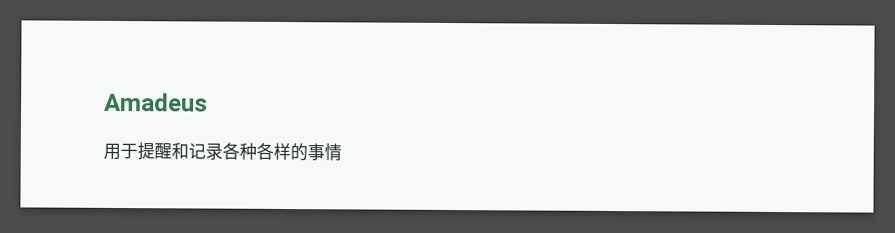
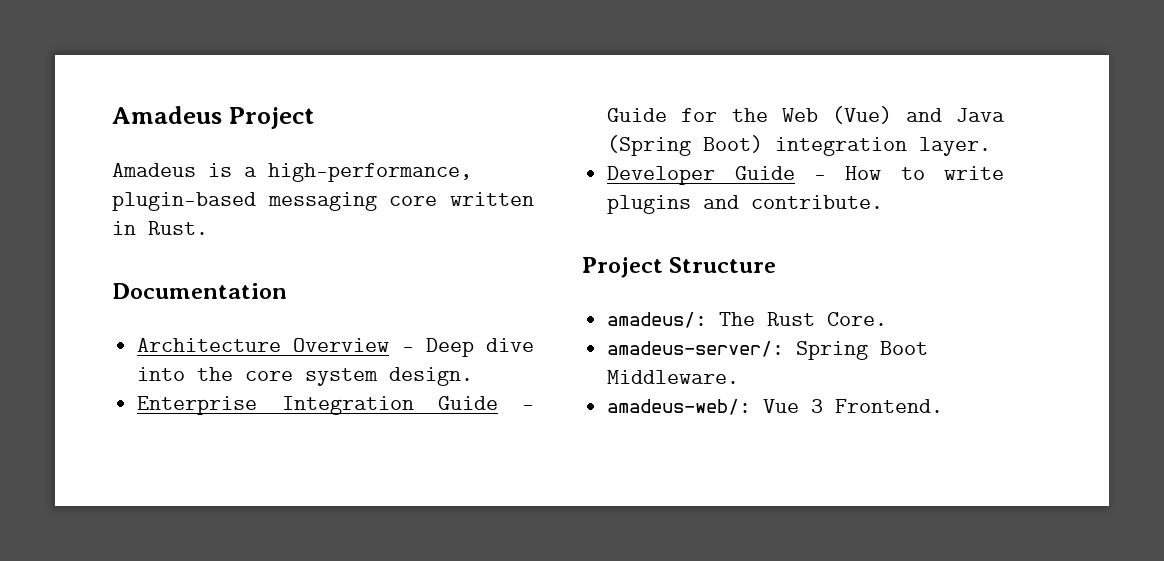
- Amadeus
- 用于提醒和记录各种各样的事情
+ Amadeus Project
+ Amadeus is a high-performance, plugin-based messaging core written in Rust.
+ Documentation
+ Architecture Overview - Deep dive into the core system design.
+ Enterprise Integration Guide - Guide for the Web (Vue) and Java (Spring Boot) integration layer.
+ Developer Guide - How to write plugins and contribute.
+ Project Structure
+ amadeus/: The Rust Core.
+ amadeus-server/: Spring Boot Middleware.
+ amadeus-web/: Vue 3 Frontend.

